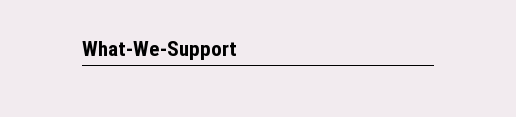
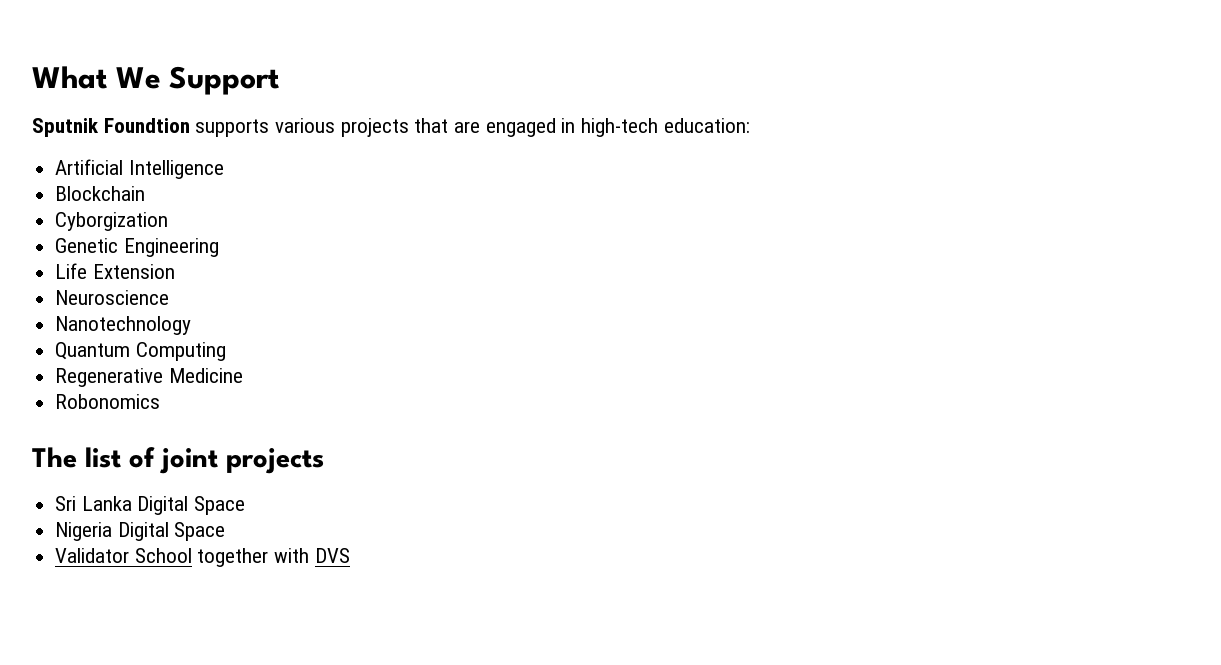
- What-We-Support
+ What We Support
+ Sputnik Foundtion supports various projects that are engaged in high-tech education:
+ Artificial Intelligence
+ Blockchain
+ Cyborgization
+ Genetic Engineering
+ Life Extension
+ Neuroscience
+ Nanotechnology
+ Quantum Computing
+ Regenerative Medicine
+ Robonomics
+ The list of joint projects
+ Sri Lanka Digital Space
+ Nigeria Digital Space
+ Validator School together with DVS

